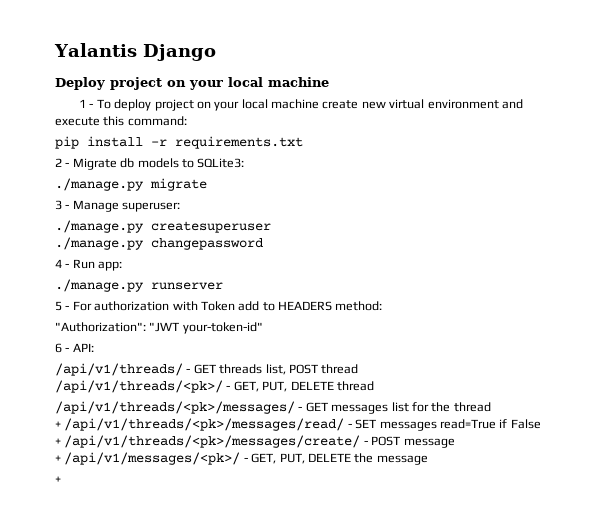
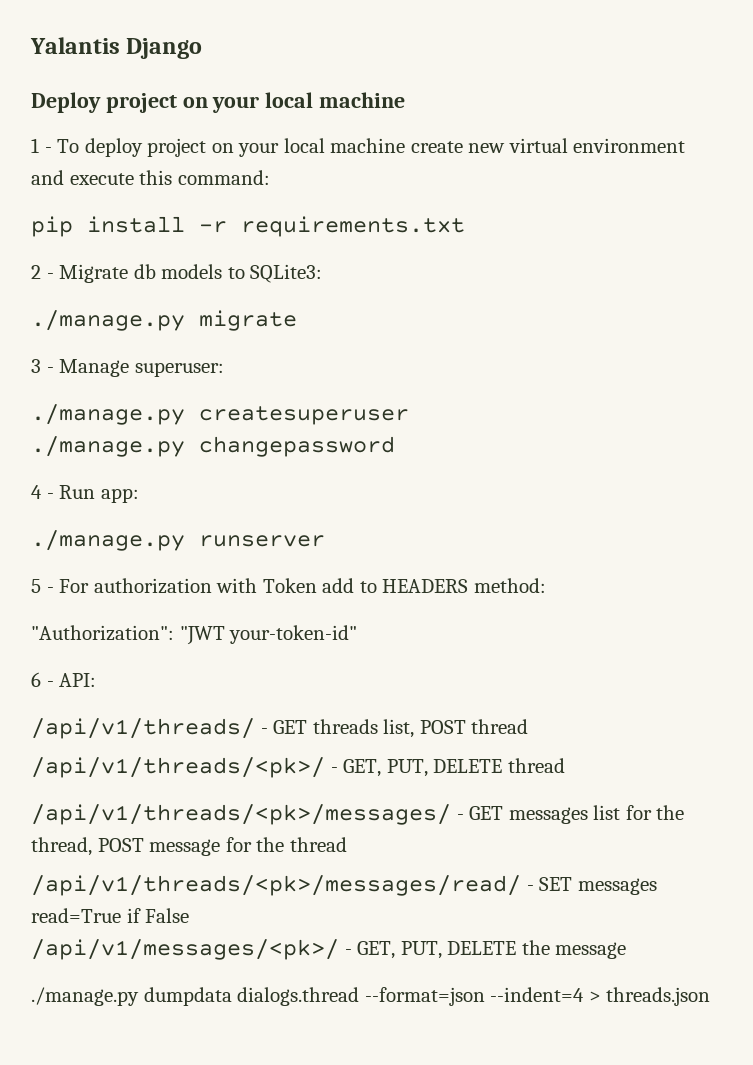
- /api/v1/threads/<pk>/messages/ - GET messages list for the thread
- + /api/v1/threads/<pk>/messages/read/ - SET messages read=True if False
+ /api/v1/threads/<pk>/messages/ - GET messages list for the thread, POST message for the thread
+ /api/v1/threads/<pk>/messages/read/ - SET messages read=True if False
- + /api/v1/threads/<pk>/messages/create/ - POST message
- + /api/v1/messages/<pk>/ - GET, PUT, DELETE the message
- +
+ /api/v1/messages/<pk>/ - GET, PUT, DELETE the message
+ ./manage.py dumpdata dialogs.thread --format=json --indent=4 > threads.json

